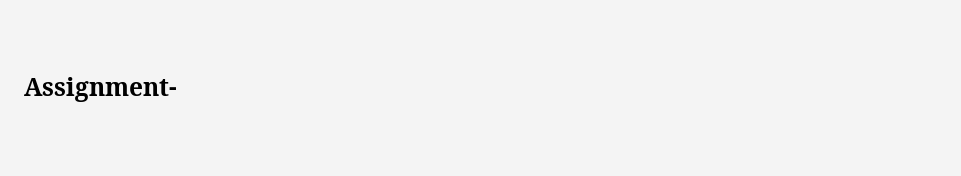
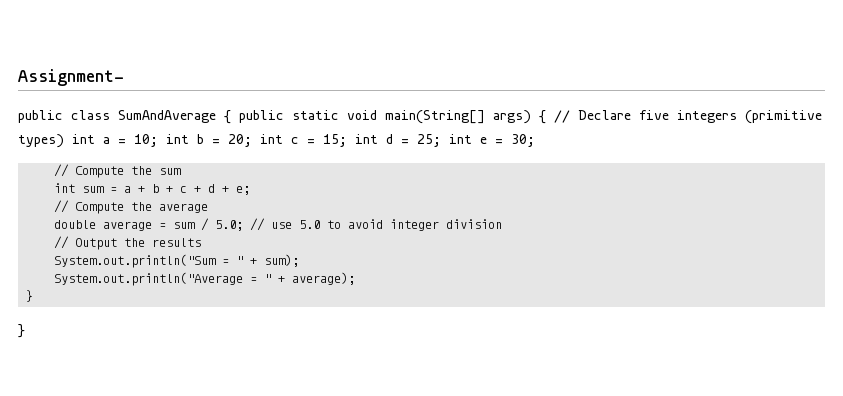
+ public class SumAndAverage { public static void main(String[] args) { // Declare five integers (primitive types) int a = 10; int b = 20; int c = 15; int d = 25; int e = 30;
+ // Compute the sum
+ int sum = a + b + c + d + e;
+ // Compute the average
+ double average = sum / 5.0; // use 5.0 to avoid integer division
+ // Output the results
+ System.out.println("Sum = " + sum);
+ System.out.println("Average = " + average);
+ }
+ }

